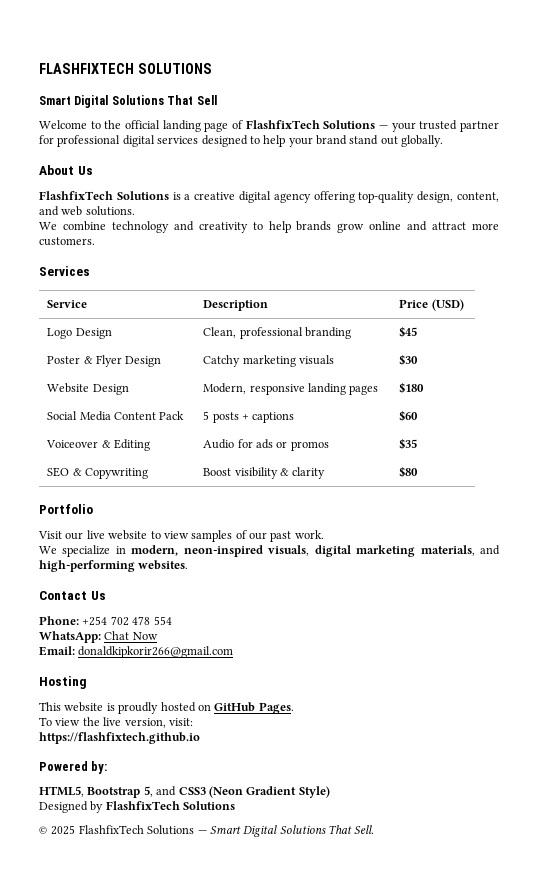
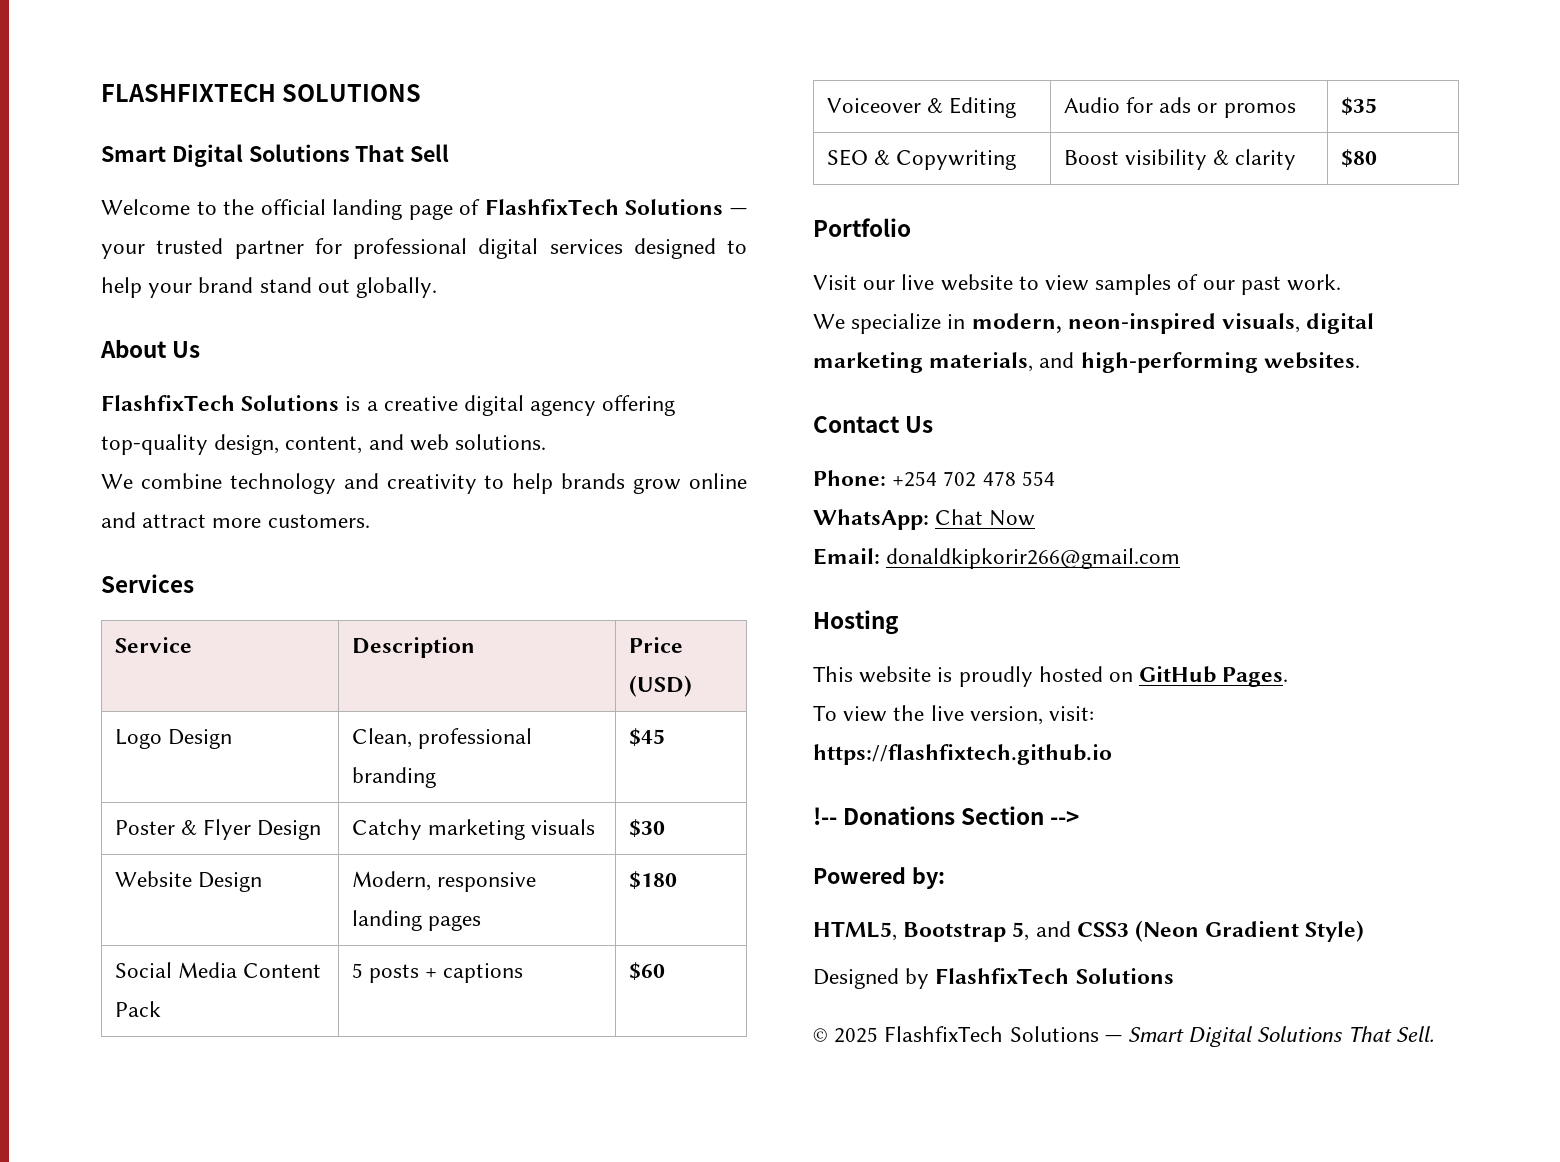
+ !-- Donations Section -->

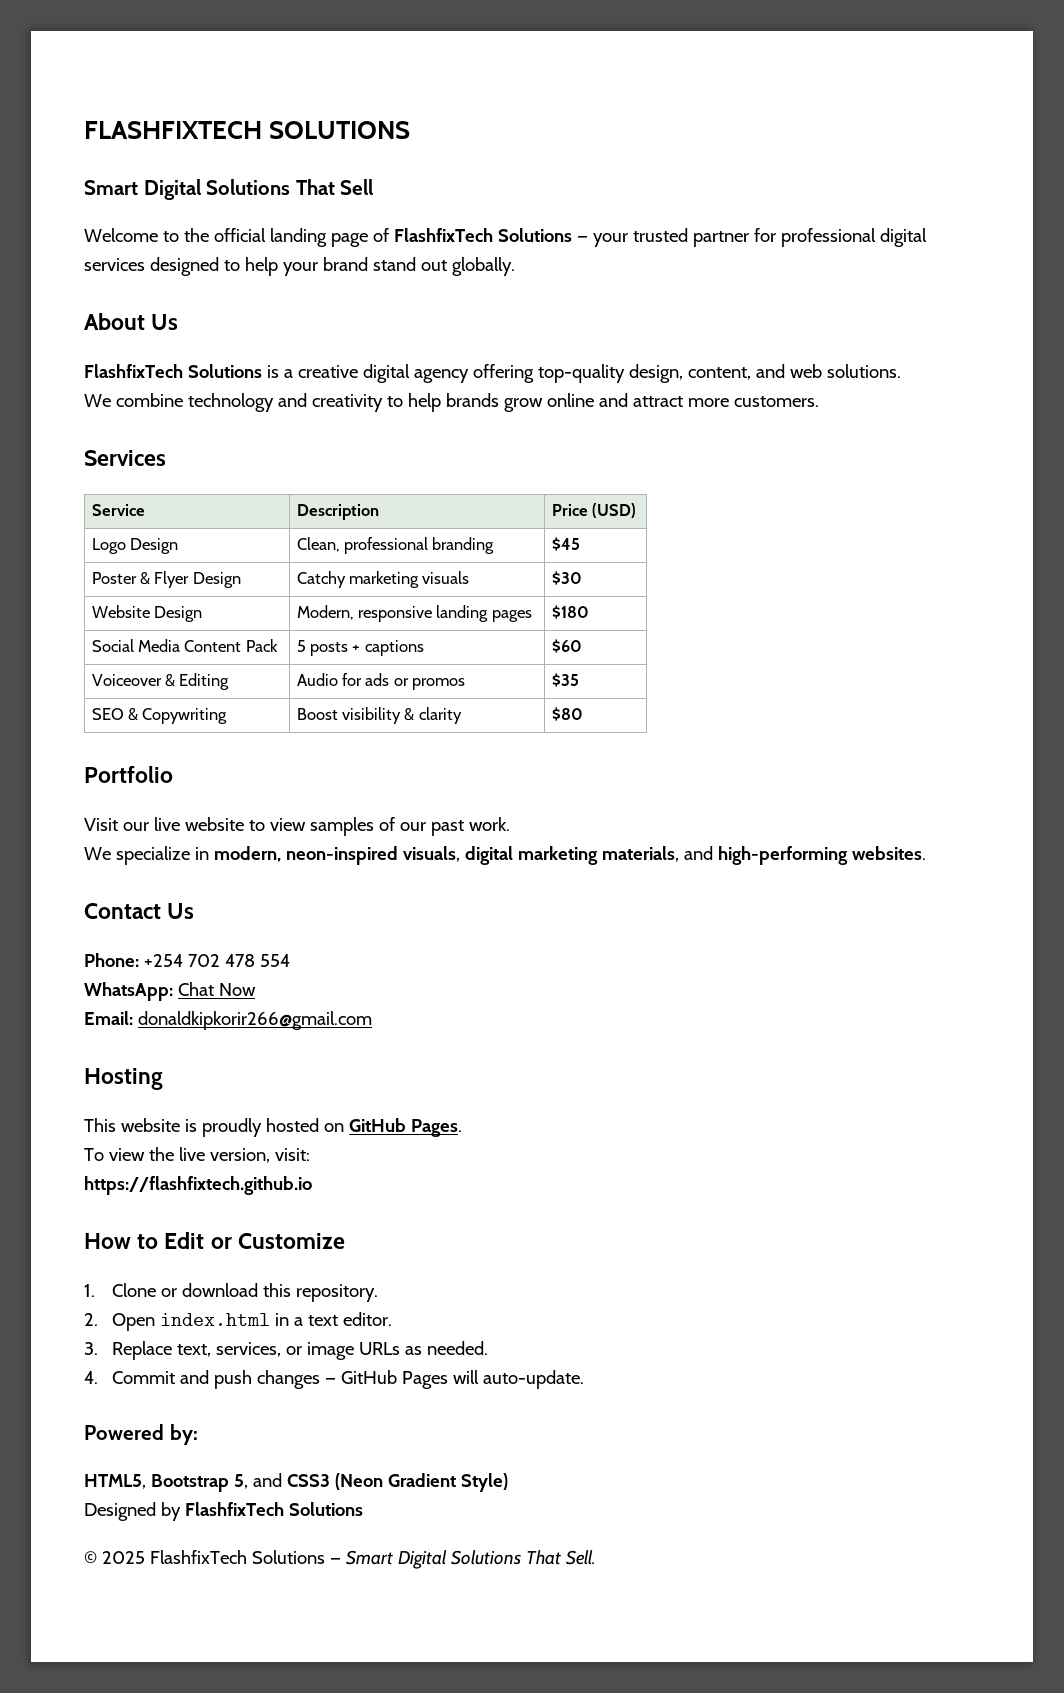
- !-- Donations Section -->
+ How to Edit or Customize
+ 1. Clone or download this repository.
+ 2. Open index.html in a text editor.
+ 3. Replace text, services, or image URLs as needed.
+ 4. Commit and push changes — GitHub Pages will auto-update.

